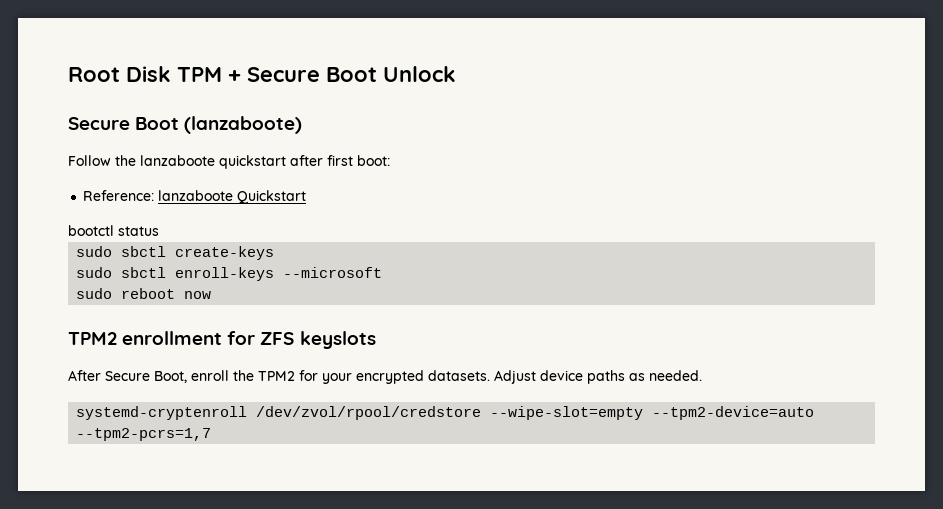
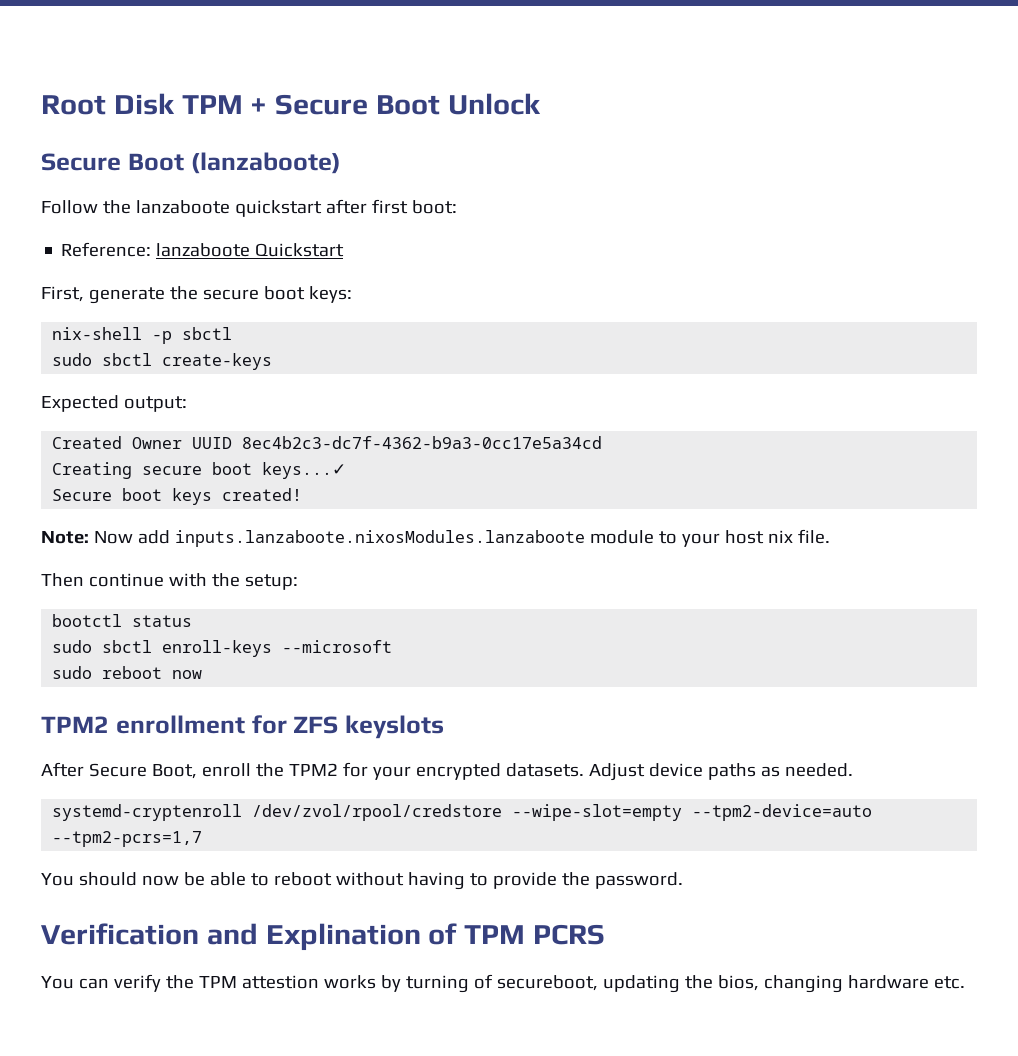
+ First, generate the secure boot keys:
+ nix-shell -p sbctl
+ sudo sbctl create-keys
+ Expected output:
+ Created Owner UUID 8ec4b2c3-dc7f-4362-b9a3-0cc17e5a34cd
+ Creating secure boot keys...✓
+ Secure boot keys created!
+ Note: Now add inputs.lanzaboote.nixosModules.lanzaboote module to your host nix file.
+ Then continue with the setup:
  bootctl status
- sudo sbctl create-keys
+ You should now be able to reboot without having to provide the password.
+ Verification and Explination of TPM PCRS
+ You can verify the TPM attestion works by turning of secureboot, updating the bios, changing hardware etc.

